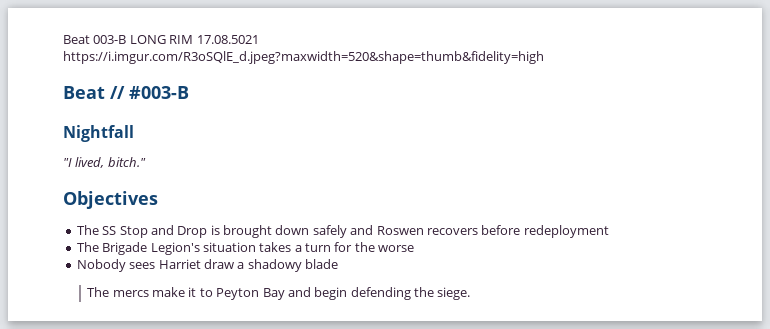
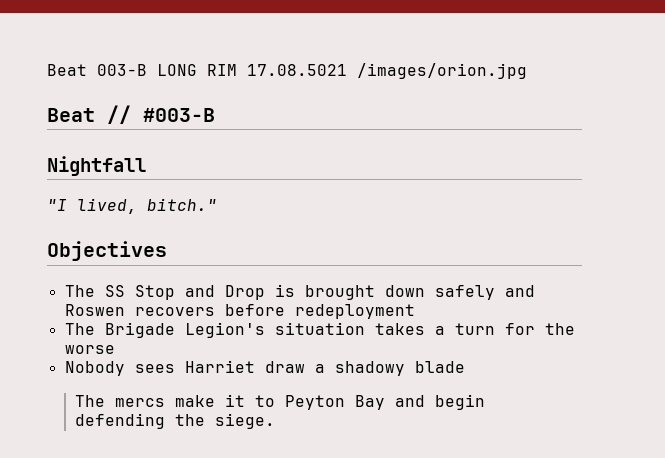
- Beat 003-B LONG RIM 17.08.5021 https://i.imgur.com/R3oSQlE_d.jpeg?maxwidth=520&shape=thumb&fidelity=high
+ Beat 003-B LONG RIM 17.08.5021 /images/orion.jpg

